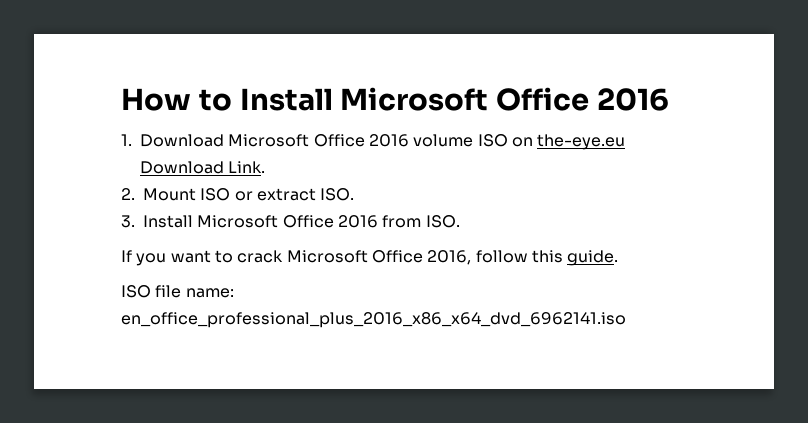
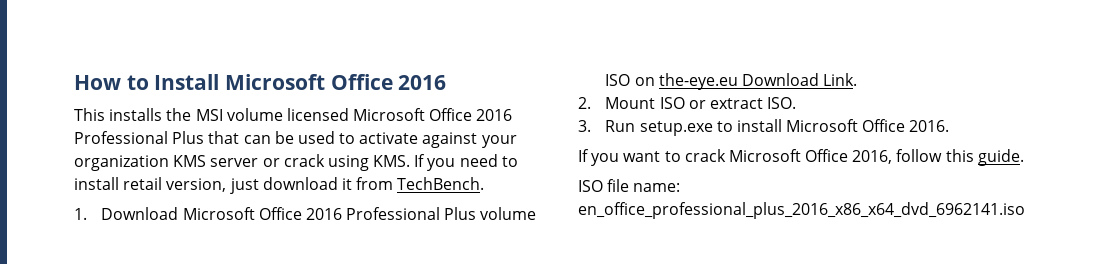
+ This installs the MSI volume licensed Microsoft Office 2016 Professional Plus that can be used to activate against your organization KMS server or crack using KMS. If you need to install retail version, just download it from TechBench.
- 1. Download Microsoft Office 2016 volume ISO on the-eye.eu Download Link.
+ 1. Download Microsoft Office 2016 Professional Plus volume ISO on the-eye.eu Download Link.
- 3. Install Microsoft Office 2016 from ISO.
+ 3. Run setup.exe to install Microsoft Office 2016.

